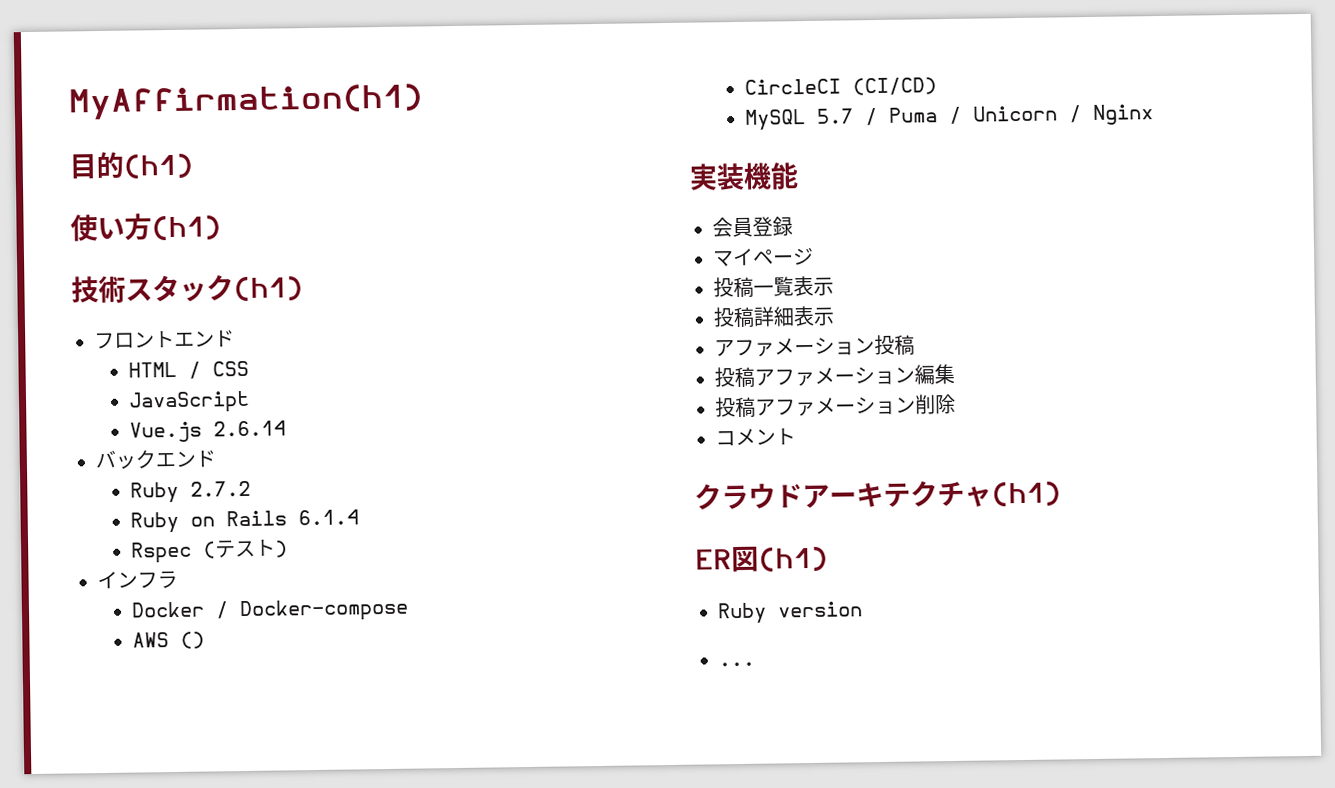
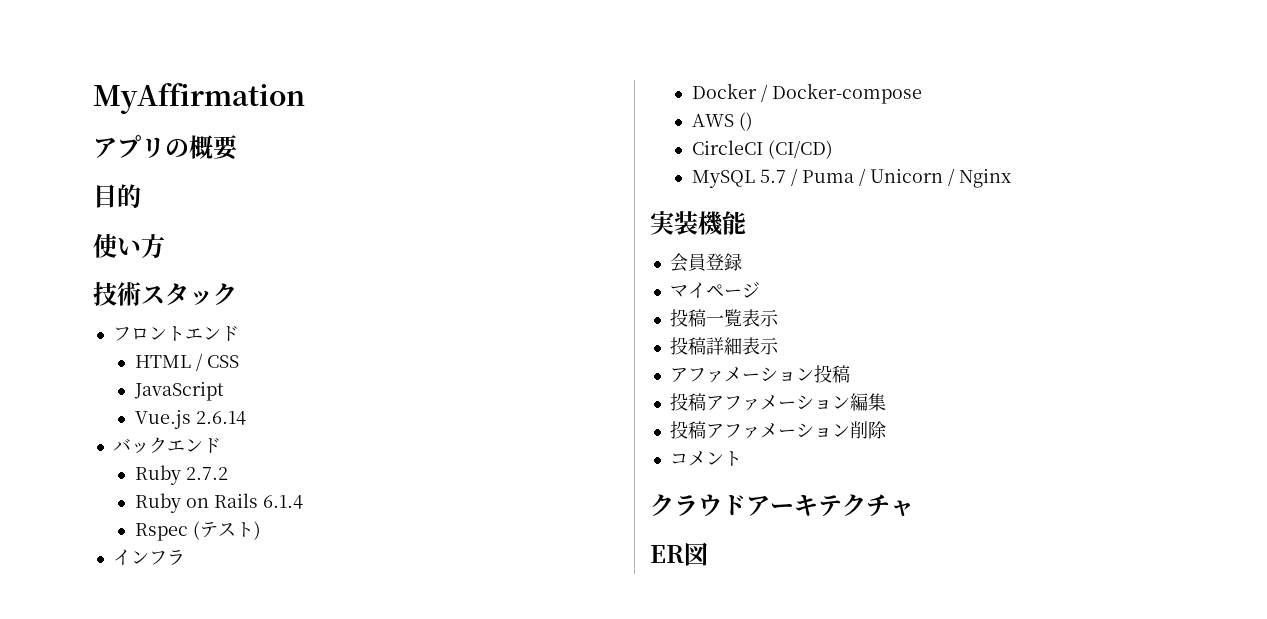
- MyAffirmation(h1)
+ MyAffirmation
+ アプリの概要
- 目的(h1)
+ 目的
- 使い方(h1)
+ 使い方
- 技術スタック(h1)
+ 技術スタック
- クラウドアーキテクチャ(h1)
+ クラウドアーキテクチャ
- ER図(h1)
- Ruby version
- ...
+ ER図

